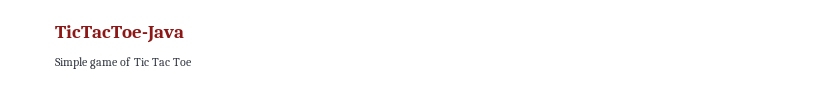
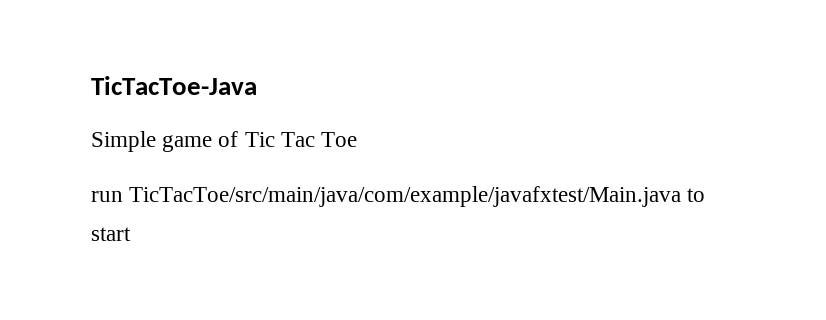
+ run TicTacToe/src/main/java/com/example/javafxtest/Main.java to start

